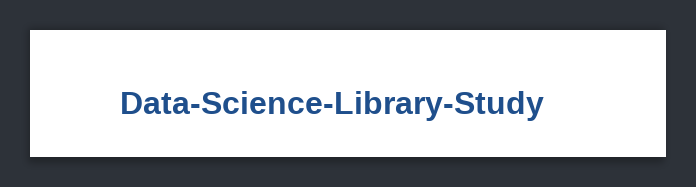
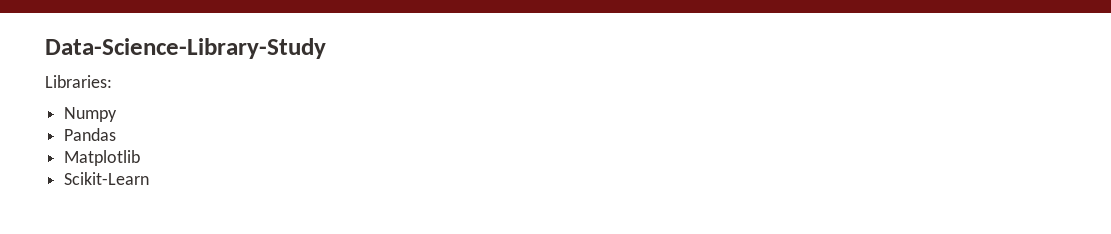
+ Libraries:
+ Numpy
+ Pandas
+ Matplotlib
+ Scikit-Learn

